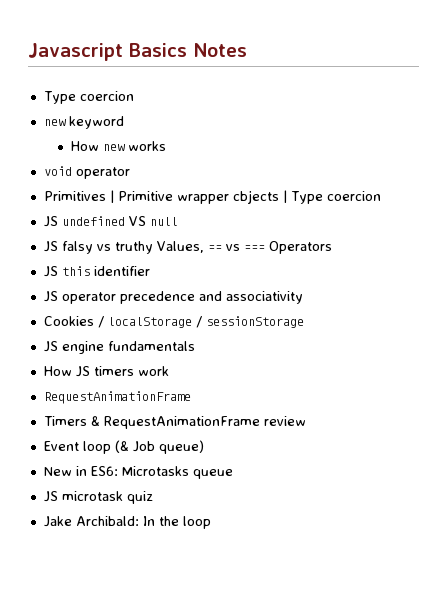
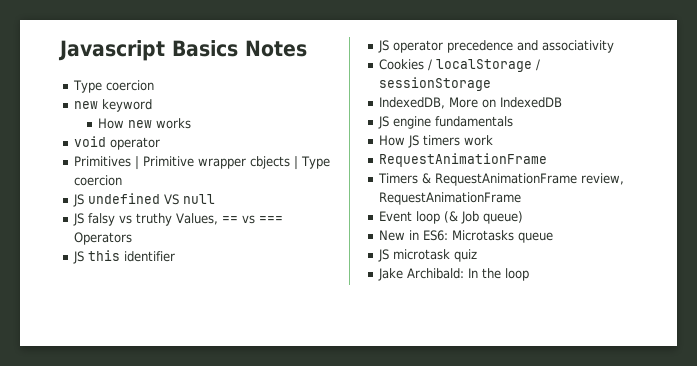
+ IndexedDB, More on IndexedDB
- Timers & RequestAnimationFrame review
+ Timers & RequestAnimationFrame review, RequestAnimationFrame

